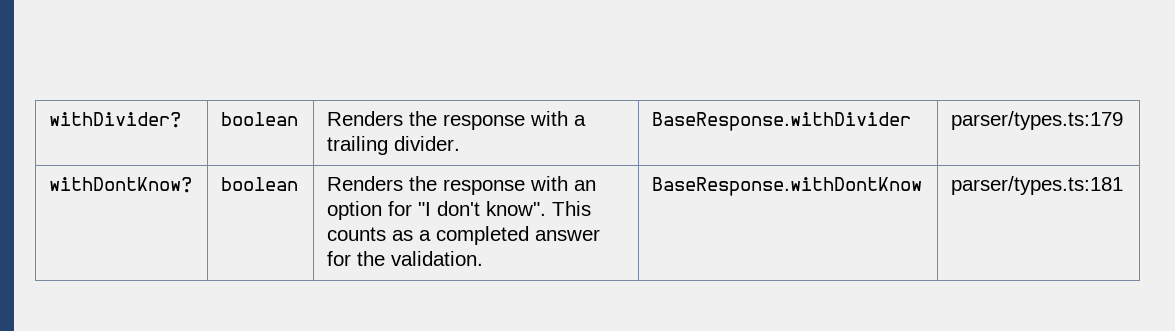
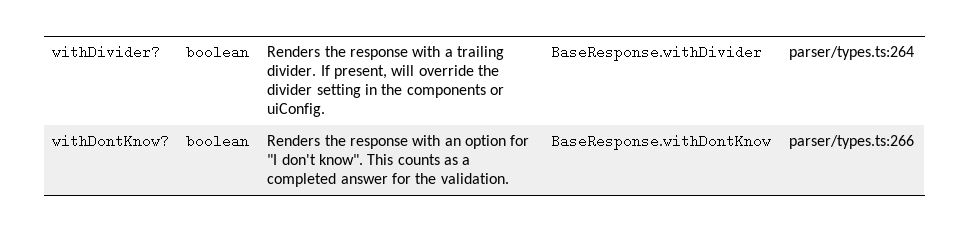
- withDivider? | boolean | Renders the response with a trailing divider. | BaseResponse.withDivider | parser/types.ts:179
+ withDivider? | boolean | Renders the response with a trailing divider. If present, will override the divider setting in the components or uiConfig. | BaseResponse.withDivider | parser/types.ts:264
- withDontKnow? | boolean | Renders the response with an option for "I don't know". This counts as a completed answer for the validation. | BaseResponse.withDontKnow | parser/types.ts:181
+ withDontKnow? | boolean | Renders the response with an option for "I don't know". This counts as a completed answer for the validation. | BaseResponse.withDontKnow | parser/types.ts:266

